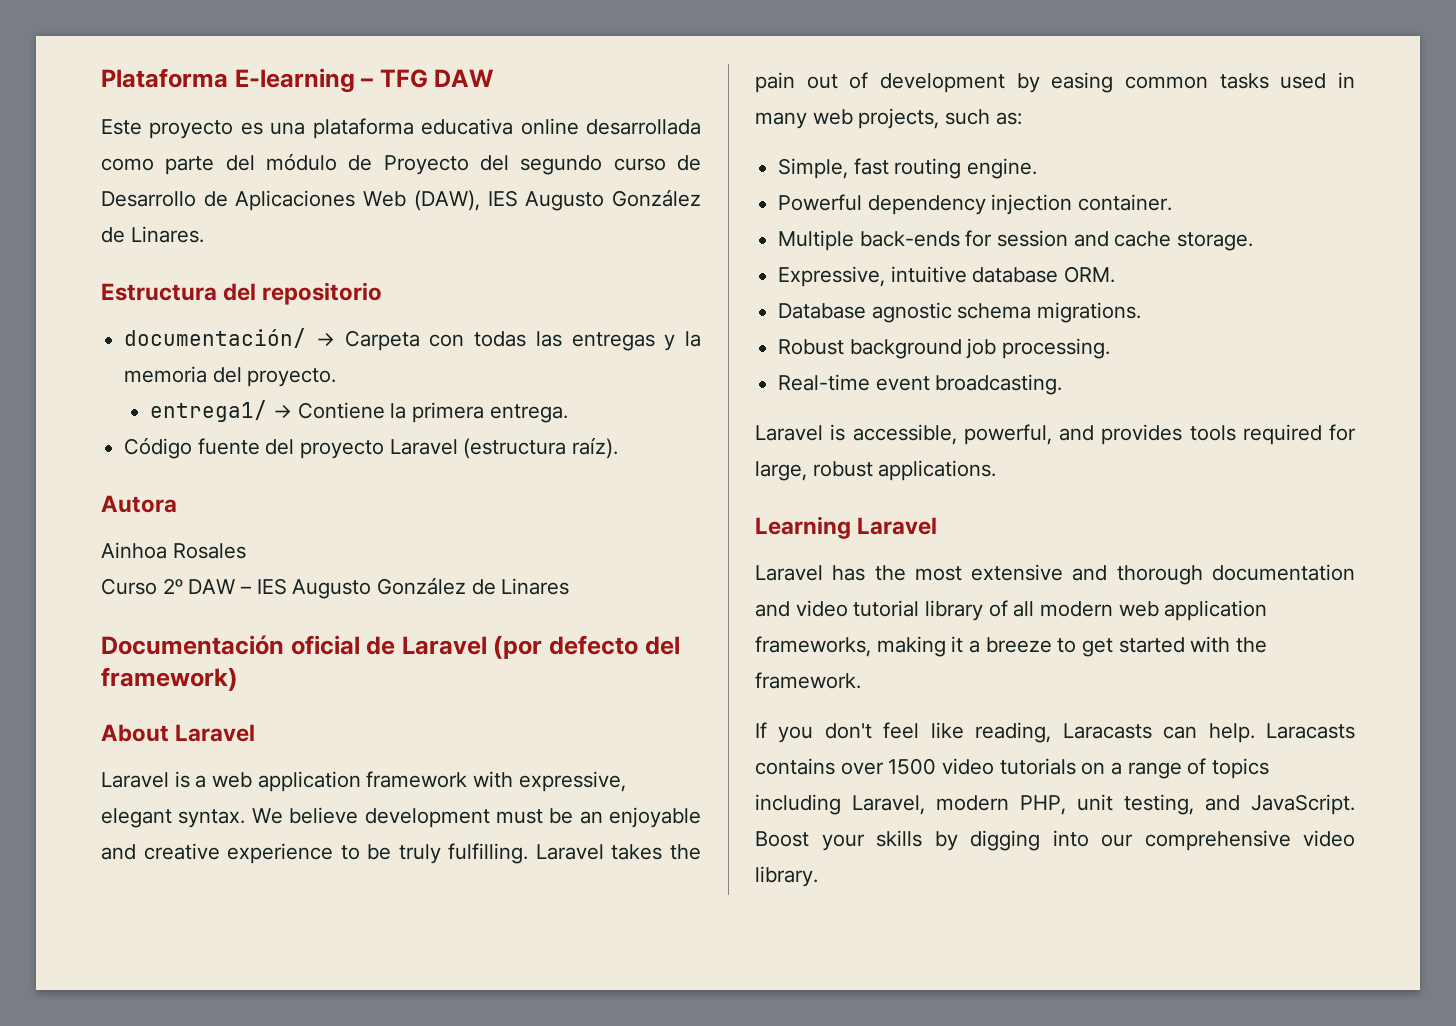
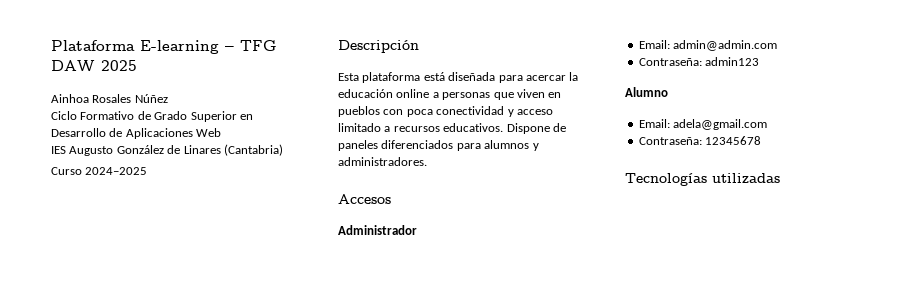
- Plataforma E-learning – TFG DAW
- Este proyecto es una plataforma educativa online desarrollada como parte del módulo de Proyecto del segundo curso de Desarrollo de Aplicaciones Web (DAW), IES Augusto González de Linares.
- Estructura del repositorio
- documentación/ → Carpeta con todas las entregas y la memoria del proyecto.
- entrega1/ → Contiene la primera entrega.
- Código fuente del proyecto Laravel (estructura raíz).
- Autora
- Ainhoa Rosales
- Curso 2º DAW – IES Augusto González de Linares
- Documentación oficial de Laravel (por defecto del framework)
- About Laravel
- Laravel is a web application framework with expressive, elegant syntax. We believe development must be an enjoyable and creative experience to be truly fulfilling. Laravel takes the pain out of development by easing common tasks used in many web projects, such as:
- Simple, fast routing engine.
- Powerful dependency injection container.
- Multiple back-ends for session and cache storage.
- Expressive, intuitive database ORM.
- Database agnostic schema migrations.
- Robust background job processing.
- Real-time event broadcasting.
- Laravel is accessible, powerful, and provides tools required for large, robust applications.
- Learning Laravel
- Laravel has the most extensive and thorough documentation and video tutorial library of all modern web application frameworks, making it a breeze to get started with the framework.
- If you don't feel like reading, Laracasts can help. Laracasts contains over 1500 video tutorials on a range of topics including Laravel, modern PHP, unit testing, and JavaScript. Boost your skills by digging into our comprehensive video library.
+ Plataforma E-learning – TFG DAW 2025
+ Ainhoa Rosales Núñez
+ Ciclo Formativo de Grado Superior en Desarrollo de Aplicaciones Web
+ IES Augusto González de Linares (Cantabria)
+ Curso 2024–2025
+ Descripción
+ Esta plataforma está diseñada para acercar la educación online a personas que viven en pueblos con poca conectividad y acceso limitado a recursos educativos. Dispone de paneles diferenciados para alumnos y administradores.
+ Accesos
+ Administrador
+ Email: admin@admin.com
+ Contraseña: admin123
+ Alumno
+ Email: adela@gmail.com
+ Contraseña: 12345678
+ Tecnologías utilizadas

